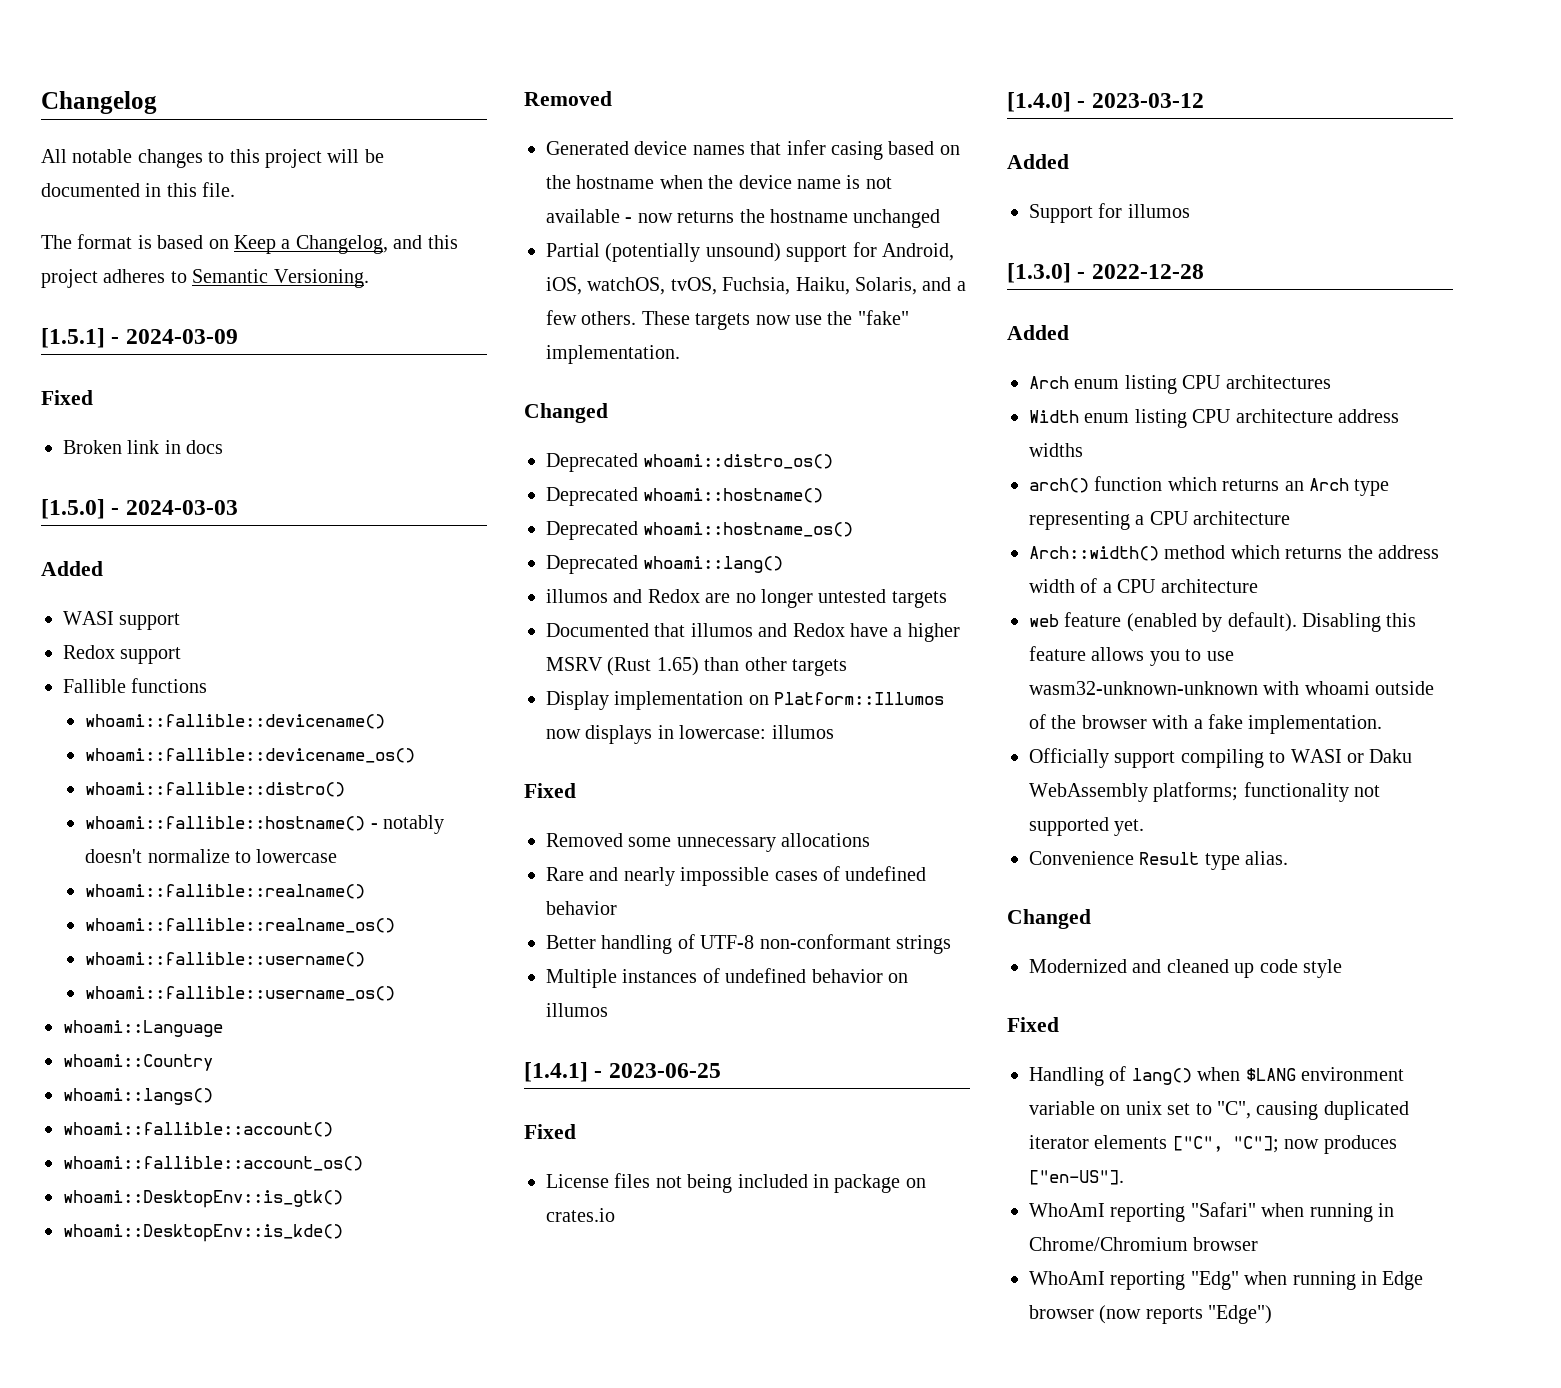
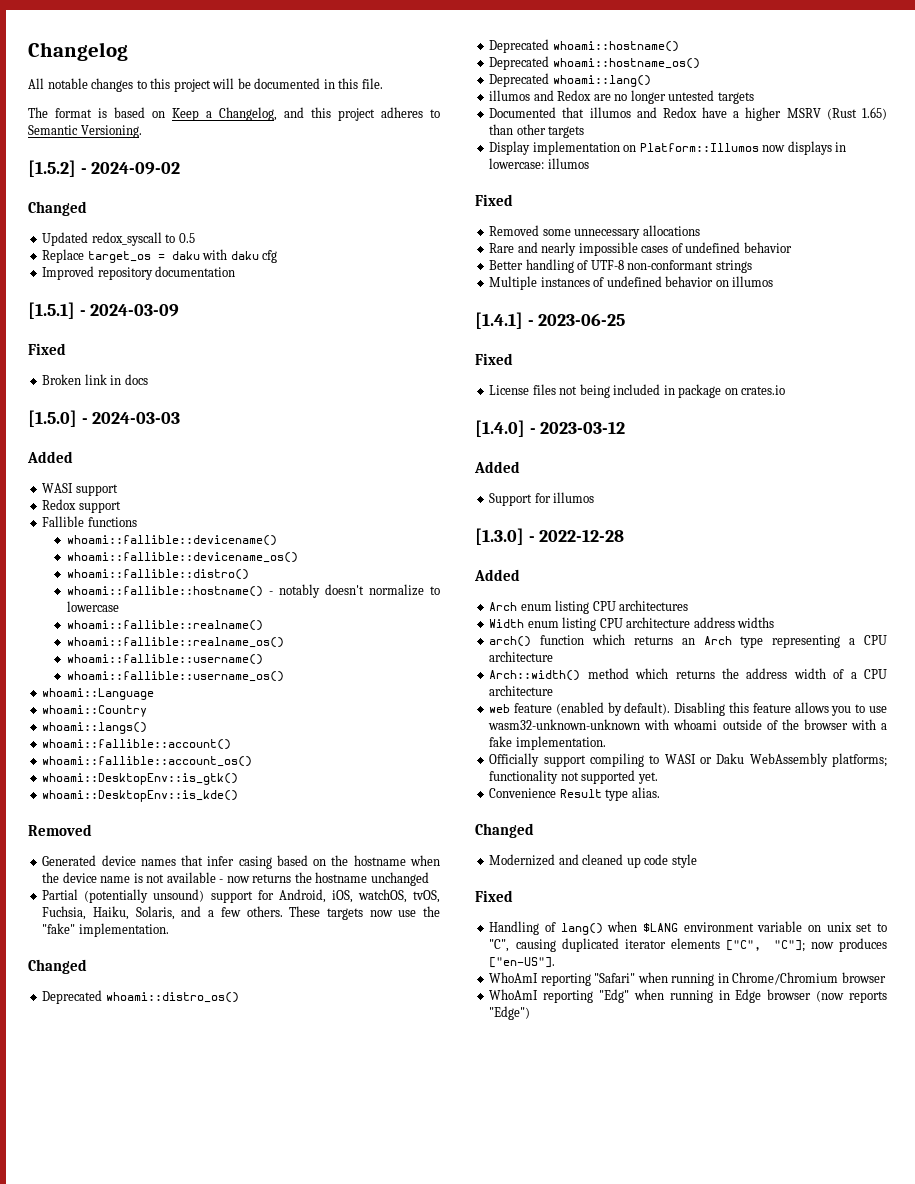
+ [1.5.2] - 2024-09-02
+ Changed
+ Updated redox_syscall to 0.5
+ Replace target_os = daku with daku cfg
+ Improved repository documentation

